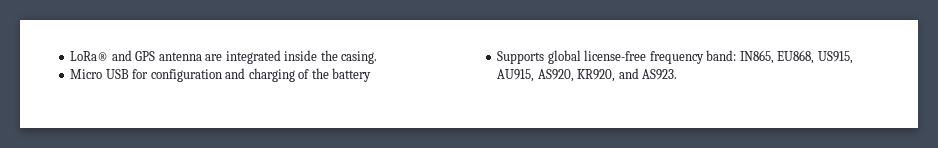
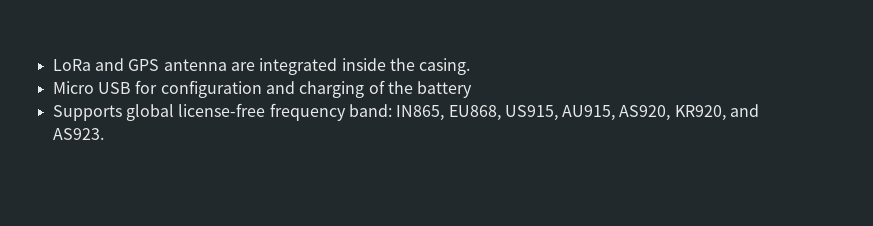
- LoRa® and GPS antenna are integrated inside the casing.
+ LoRa and GPS antenna are integrated inside the casing.

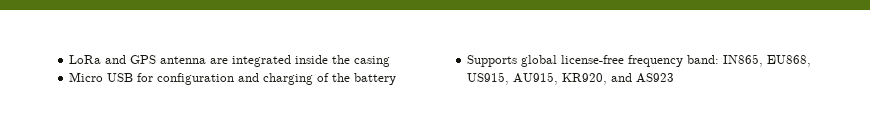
- LoRa and GPS antenna are integrated inside the casing.
+ LoRa and GPS antenna are integrated inside the casing
- Supports global license-free frequency band: IN865, EU868, US915, AU915, AS920, KR920, and AS923.
+ Supports global license-free frequency band: IN865, EU868, US915, AU915, KR920, and AS923

